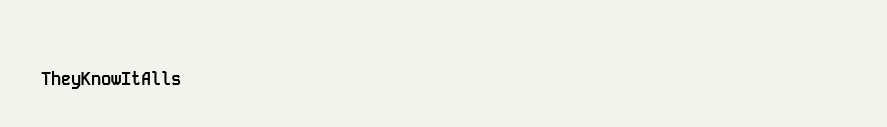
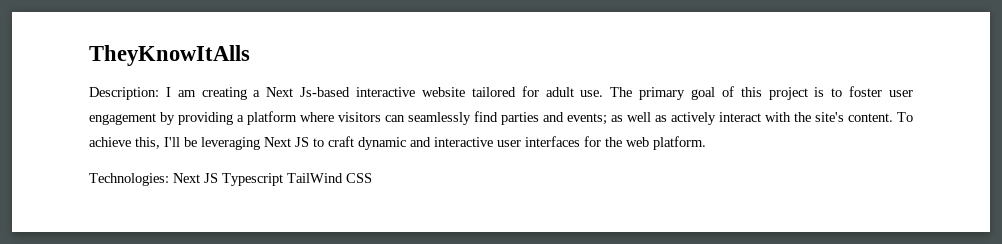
+ Description: I am creating a Next Js-based interactive website tailored for adult use. The primary goal of this project is to foster user engagement by providing a platform where visitors can seamlessly find parties and events; as well as actively interact with the site's content. To achieve this, I'll be leveraging Next JS to craft dynamic and interactive user interfaces for the web platform.
+ Technologies: Next JS Typescript TailWind CSS

